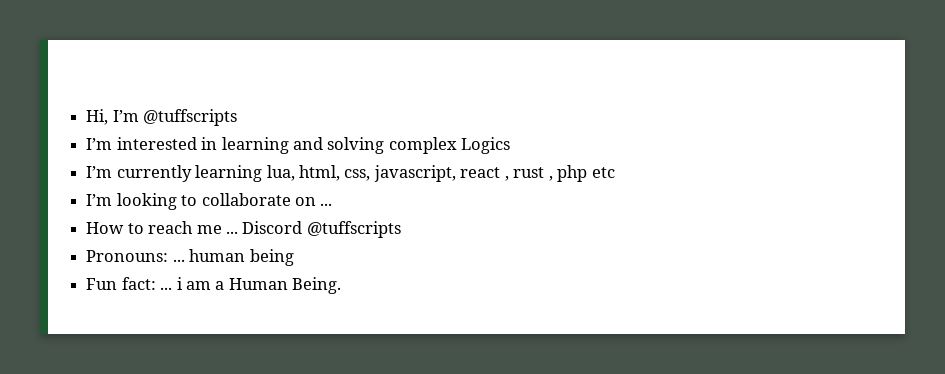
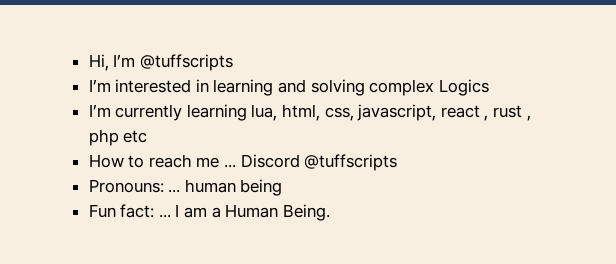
- I’m looking to collaborate on ...
- Fun fact: ... i am a Human Being.
+ Fun fact: ... I am a Human Being.

